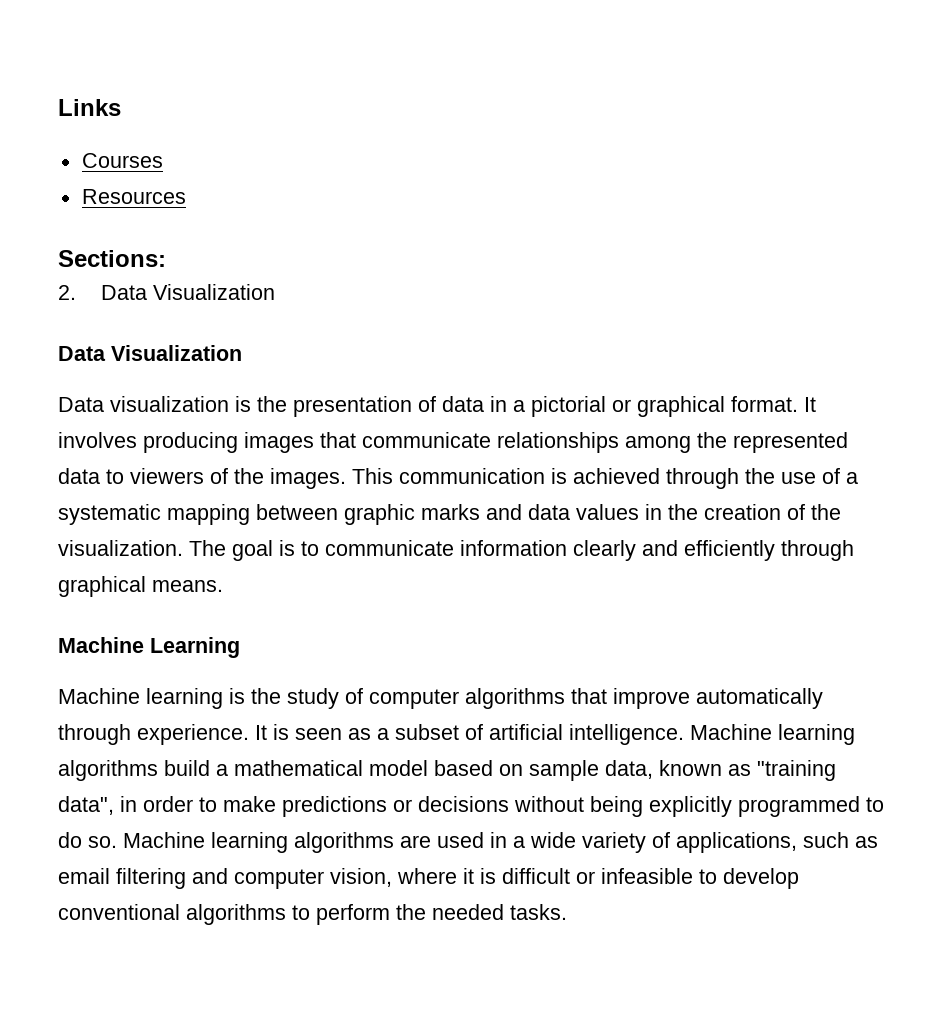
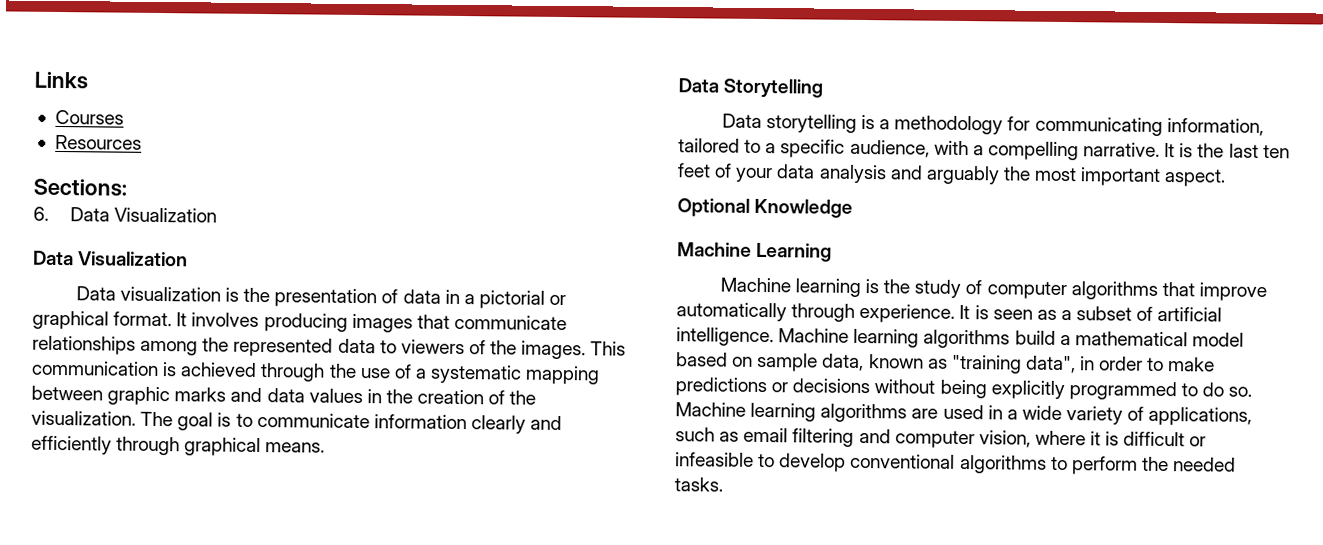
- 2. Data Visualization
+ 6. Data Visualization
+ Data Storytelling
+ Data storytelling is a methodology for communicating information, tailored to a specific audience, with a compelling narrative. It is the last ten feet of your data analysis and arguably the most important aspect.
+ Optional Knowledge

